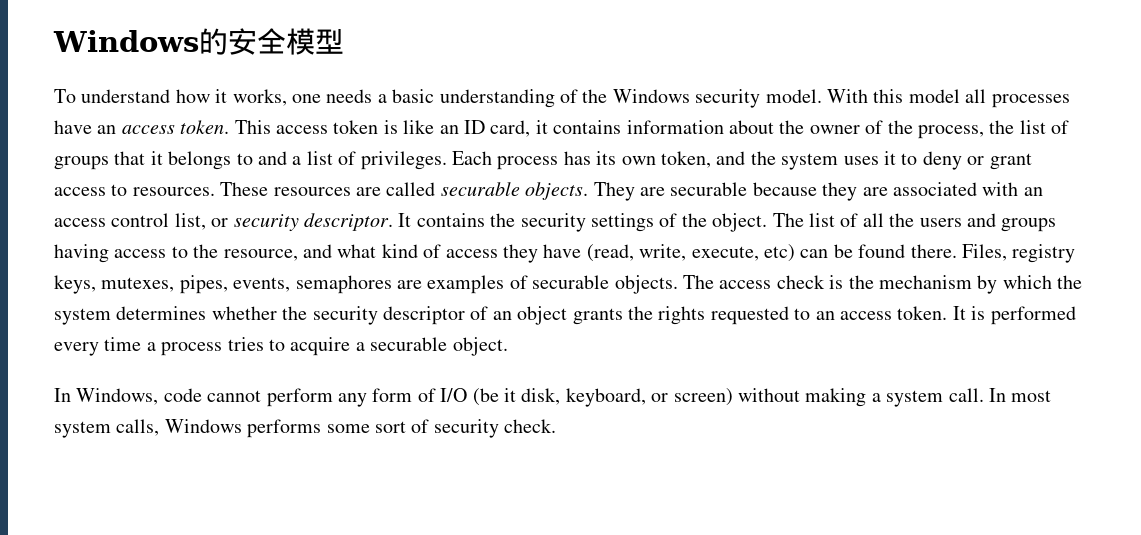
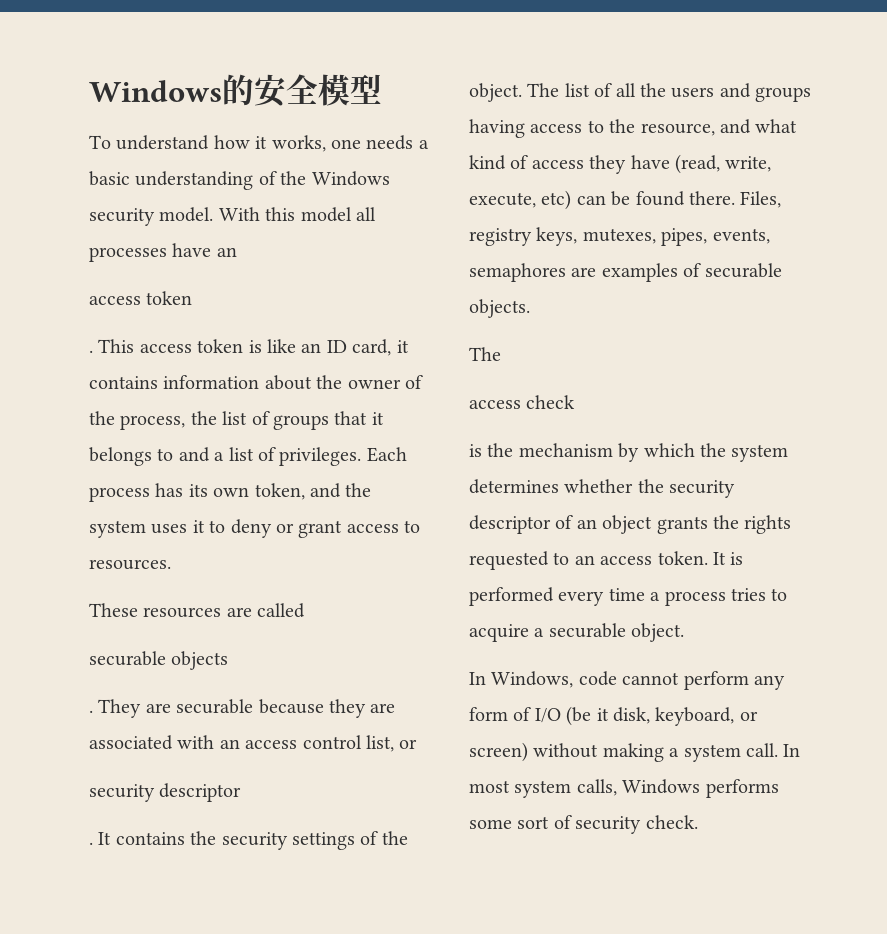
- With this model all processes have an access token.
+ With this model all processes have an
+ access token
+ .
- Each process has its own token, and the system uses it to deny or grant access to resources. These resources are called securable objects.
+ Each process has its own token, and the system uses it to deny or grant access to resources.
+ These resources are called
+ securable objects
+ .
- They are securable because they are associated with an access control list, or security descriptor.
+ They are securable because they are associated with an access control list, or
+ security descriptor
+ .
- Files, registry keys, mutexes, pipes, events, semaphores are examples of securable objects. The access check is the mechanism by which the system determines whether the security descriptor of an object grants the rights requested to an access token.
+ Files, registry keys, mutexes, pipes, events, semaphores are examples of securable objects.
+ The
+ access check
+ is the mechanism by which the system determines whether the security descriptor of an object grants the rights requested to an access token.

